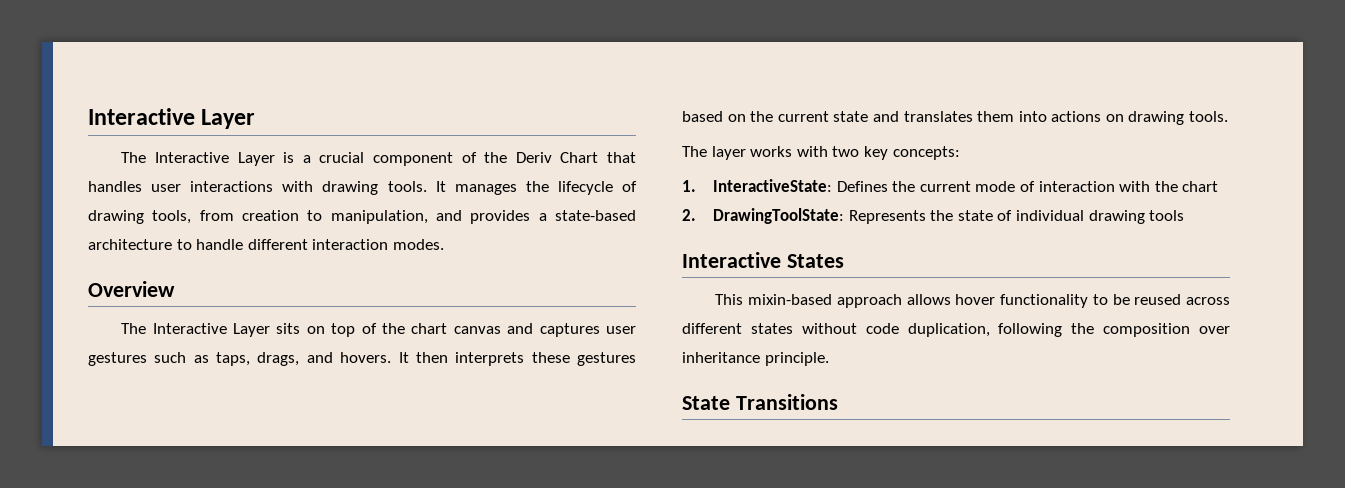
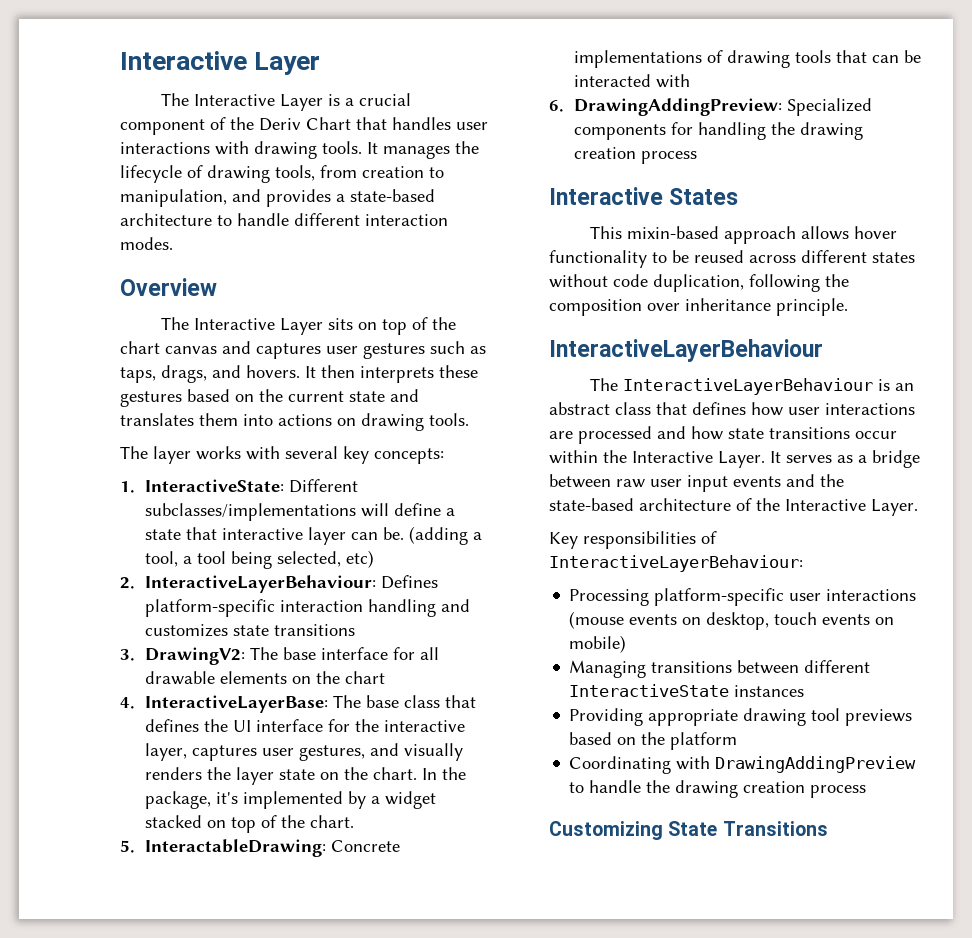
- The layer works with two key concepts:
+ The layer works with several key concepts:
- 1. InteractiveState: Defines the current mode of interaction with the chart
- 2. DrawingToolState: Represents the state of individual drawing tools
+ 1. InteractiveState: Different subclasses/implementations will define a state that interactive layer can be. (adding a tool, a tool being selected, etc)
+ 2. InteractiveLayerBehaviour: Defines platform-specific interaction handling and customizes state transitions
+ 3. DrawingV2: The base interface for all drawable elements on the chart
+ 4. InteractiveLayerBase: The base class that defines the UI interface for the interactive layer, captures user gestures, and visually renders the layer state on the chart. In the package, it's implemented by a widget stacked on top of the chart.
+ 5. InteractableDrawing: Concrete implementations of drawing tools that can be interacted with
+ 6. DrawingAddingPreview: Specialized components for handling the drawing creation process
  This mixin-based approach allows hover functionality to be reused across different states without code duplication, following the composition over inheritance principle.
- State Transitions
+ InteractiveLayerBehaviour
+ The InteractiveLayerBehaviour is an abstract class that defines how user interactions are processed and how state transitions occur within the Interactive Layer. It serves as a bridge between raw user input events and the state-based architecture of the Interactive Layer.
+ Key responsibilities of InteractiveLayerBehaviour:
+ Processing platform-specific user interactions (mouse events on desktop, touch events on mobile)
+ Managing transitions between different InteractiveState instances
+ Providing appropriate drawing tool previews based on the platform
+ Coordinating with DrawingAddingPreview to handle the drawing creation process
+ Customizing State Transitions

